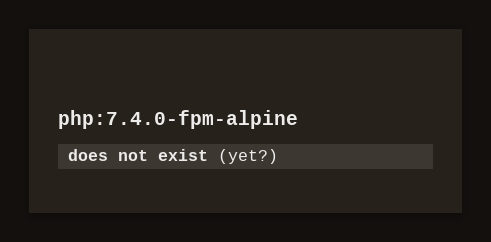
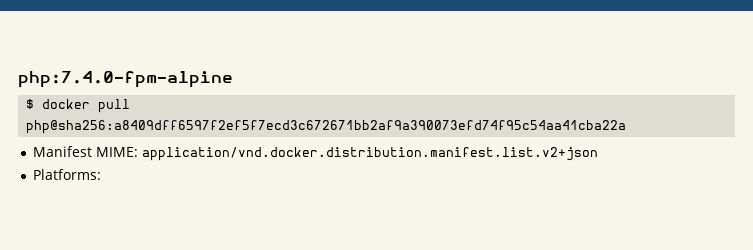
- does not exist (yet?)
+ $ docker pull php@sha256:a8409dff6597f2ef5f7ecd3c672671bb2af9a390073efd74f95c54aa41cba22a
+ Manifest MIME: application/vnd.docker.distribution.manifest.list.v2+json
+ Platforms:

